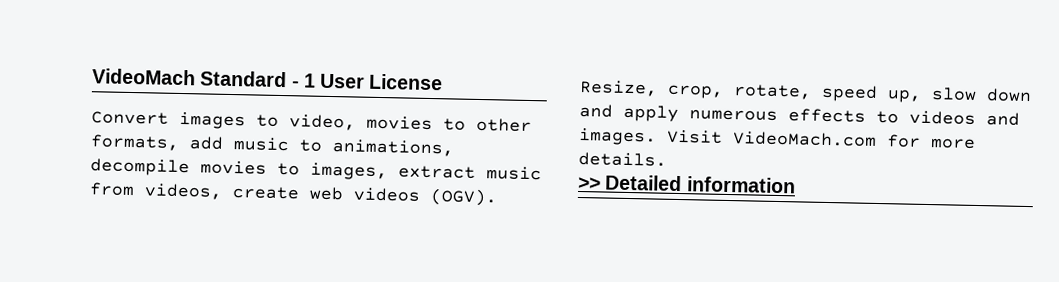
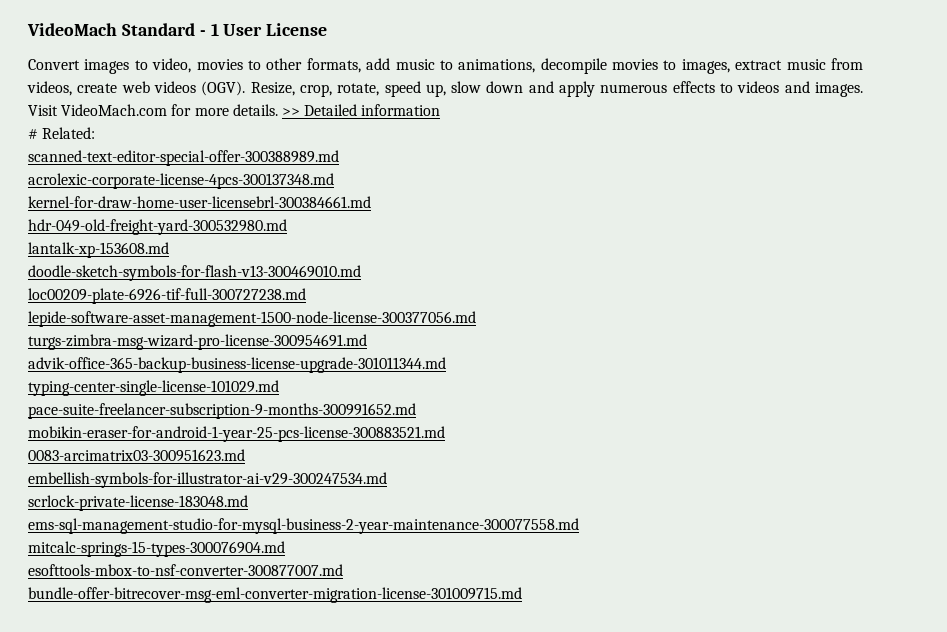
- Visit VideoMach.com for more details.
- >> Detailed information
+ Visit VideoMach.com for more details. >> Detailed information
+ # Related:
+ scanned-text-editor-special-offer-300388989.md
+ acrolexic-corporate-license-4pcs-300137348.md
+ kernel-for-draw-home-user-licensebrl-300384661.md
+ hdr-049-old-freight-yard-300532980.md
+ lantalk-xp-153608.md
+ doodle-sketch-symbols-for-flash-v13-300469010.md
+ loc00209-plate-6926-tif-full-300727238.md
+ lepide-software-asset-management-1500-node-license-300377056.md
+ turgs-zimbra-msg-wizard-pro-license-300954691.md
+ advik-office-365-backup-business-license-upgrade-301011344.md
+ typing-center-single-license-101029.md
+ pace-suite-freelancer-subscription-9-months-300991652.md
+ mobikin-eraser-for-android-1-year-25-pcs-license-300883521.md
+ 0083-arcimatrix03-300951623.md
+ embellish-symbols-for-illustrator-ai-v29-300247534.md
+ scrlock-private-license-183048.md
+ ems-sql-management-studio-for-mysql-business-2-year-maintenance-300077558.md
+ mitcalc-springs-15-types-300076904.md
+ esofttools-mbox-to-nsf-converter-300877007.md
+ bundle-offer-bitrecover-msg-eml-converter-migration-license-301009715.md

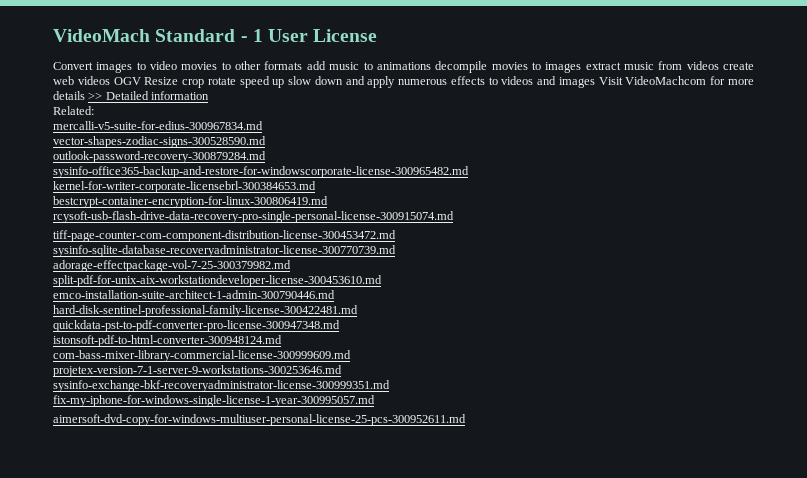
- Convert images to video, movies to other formats, add music to animations, decompile movies to images, extract music from videos, create web videos (OGV). Resize, crop, rotate, speed up, slow down and apply numerous effects to videos and images. Visit VideoMach.com for more details. >> Detailed information
+ Convert images to video movies to other formats add music to animations decompile movies to images extract music from videos create web videos OGV Resize crop rotate speed up slow down and apply numerous effects to videos and images Visit VideoMachcom for more details >> Detailed information
- # Related:
+ Related:
- scanned-text-editor-special-offer-300388989.md
- acrolexic-corporate-license-4pcs-300137348.md
- kernel-for-draw-home-user-licensebrl-300384661.md
- hdr-049-old-freight-yard-300532980.md
- lantalk-xp-153608.md
- doodle-sketch-symbols-for-flash-v13-300469010.md
- loc00209-plate-6926-tif-full-300727238.md
- lepide-software-asset-management-1500-node-license-300377056.md
- turgs-zimbra-msg-wizard-pro-license-300954691.md
- advik-office-365-backup-business-license-upgrade-301011344.md
- typing-center-single-license-101029.md
- pace-suite-freelancer-subscription-9-months-300991652.md
- mobikin-eraser-for-android-1-year-25-pcs-license-300883521.md
- 0083-arcimatrix03-300951623.md
- embellish-symbols-for-illustrator-ai-v29-300247534.md
- scrlock-private-license-183048.md
- ems-sql-management-studio-for-mysql-business-2-year-maintenance-300077558.md
- mitcalc-springs-15-types-300076904.md
- esofttools-mbox-to-nsf-converter-300877007.md
- bundle-offer-bitrecover-msg-eml-converter-migration-license-301009715.md
+ mercalli-v5-suite-for-edius-300967834.md
+ vector-shapes-zodiac-signs-300528590.md
+ outlook-password-recovery-300879284.md
+ sysinfo-office365-backup-and-restore-for-windowscorporate-license-300965482.md
+ kernel-for-writer-corporate-licensebrl-300384653.md
+ bestcrypt-container-encryption-for-linux-300806419.md
+ rcysoft-usb-flash-drive-data-recovery-pro-single-personal-license-300915074.md
+ tiff-page-counter-com-component-distribution-license-300453472.md
+ sysinfo-sqlite-database-recoveryadministrator-license-300770739.md
+ adorage-effectpackage-vol-7-25-300379982.md
+ split-pdf-for-unix-aix-workstationdeveloper-license-300453610.md
+ emco-installation-suite-architect-1-admin-300790446.md
+ hard-disk-sentinel-professional-family-license-300422481.md
+ quickdata-pst-to-pdf-converter-pro-license-300947348.md
+ istonsoft-pdf-to-html-converter-300948124.md
+ com-bass-mixer-library-commercial-license-300999609.md
+ projetex-version-7-1-server-9-workstations-300253646.md
+ sysinfo-exchange-bkf-recoveryadministrator-license-300999351.md
+ fix-my-iphone-for-windows-single-license-1-year-300995057.md
+ aimersoft-dvd-copy-for-windows-multiuser-personal-license-25-pcs-300952611.md

